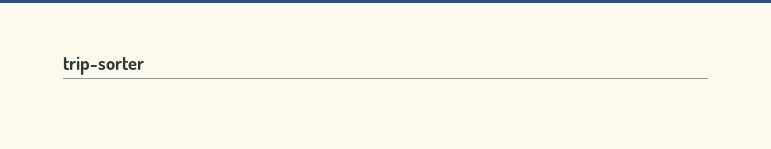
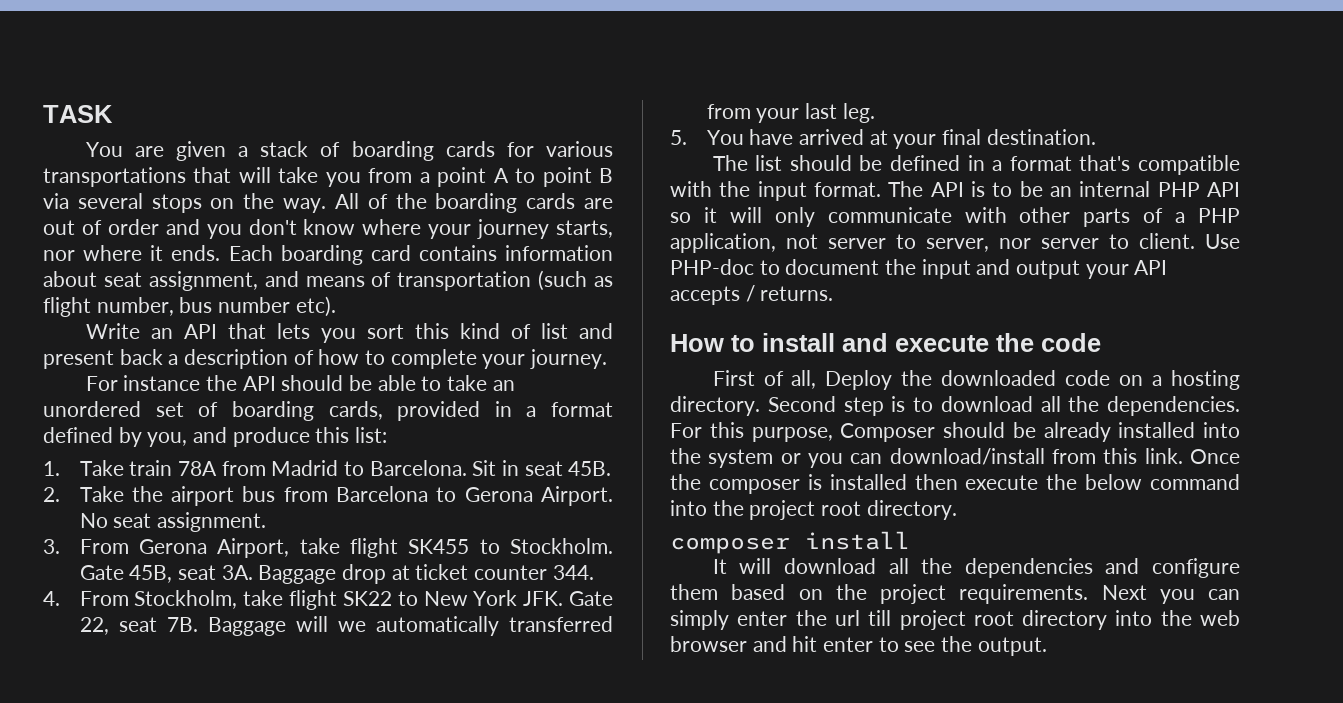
- trip-sorter
+ TASK
+ You are given a stack of boarding cards for various transportations that will take you from a point A to point B via several stops on the way. All of the boarding cards are out of order and you don't know where your journey starts, nor where it ends. Each boarding card contains information about seat assignment, and means of transportation (such as flight number, bus number etc).
+ Write an API that lets you sort this kind of list and present back a description of how to complete your journey.
+ For instance the API should be able to take an unordered set of boarding cards, provided in a format defined by you, and produce this list:
+ 1. Take train 78A from Madrid to Barcelona. Sit in seat 45B.
+ 2. Take the airport bus from Barcelona to Gerona Airport. No seat assignment.
+ 3. From Gerona Airport, take flight SK455 to Stockholm. Gate 45B, seat 3A. Baggage drop at ticket counter 344.
+ 4. From Stockholm, take flight SK22 to New York JFK. Gate 22, seat 7B. Baggage will we automatically transferred from your last leg.
+ 5. You have arrived at your final destination.
+ The list should be defined in a format that's compatible with the input format. The API is to be an internal PHP API so it will only communicate with other parts of a PHP application, not server to server, nor server to client. Use PHP-doc to document the input and output your API accepts / returns.
+ How to install and execute the code
+ First of all, Deploy the downloaded code on a hosting directory. Second step is to download all the dependencies. For this purpose, Composer should be already installed into the system or you can download/install from this link. Once the composer is installed then execute the below command into the project root directory.
+ composer install
+ It will download all the dependencies and configure them based on the project requirements. Next you can simply enter the url till project root directory into the web browser and hit enter to see the output.

